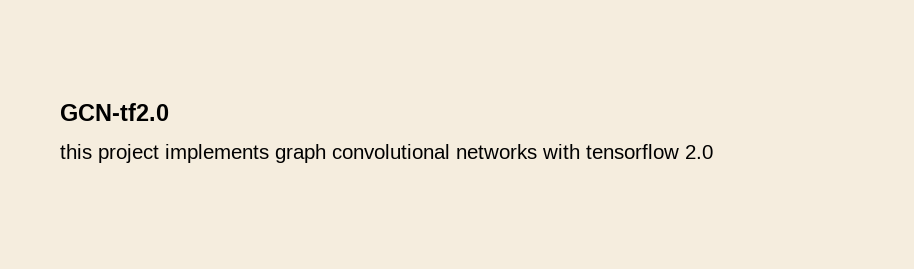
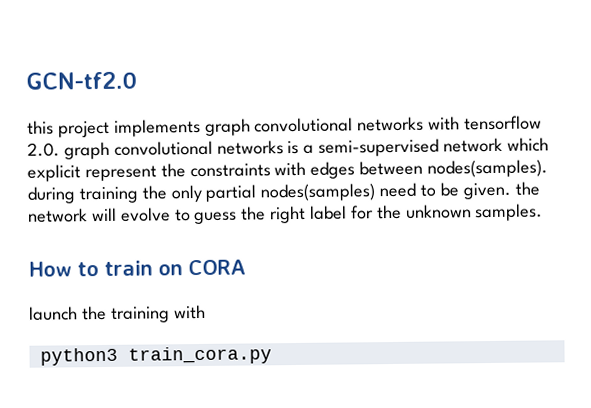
- this project implements graph convolutional networks with tensorflow 2.0
+ this project implements graph convolutional networks with tensorflow 2.0. graph convolutional networks is a semi-supervised network which explicit represent the constraints with edges between nodes(samples). during training the only partial nodes(samples) need to be given. the network will evolve to guess the right label for the unknown samples.
+ How to train on CORA
+ launch the training with
+ python3 train_cora.py

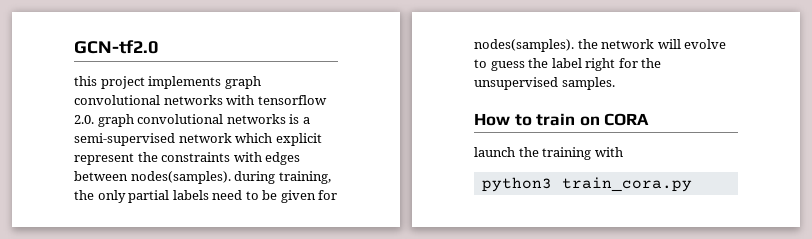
- this project implements graph convolutional networks with tensorflow 2.0. graph convolutional networks is a semi-supervised network which explicit represent the constraints with edges between nodes(samples). during training the only partial nodes(samples) need to be given. the network will evolve to guess the right label for the unknown samples.
+ this project implements graph convolutional networks with tensorflow 2.0. graph convolutional networks is a semi-supervised network which explicit represent the constraints with edges between nodes(samples). during training, the only partial labels need to be given for nodes(samples). the network will evolve to guess the label right for the unsupervised samples.

